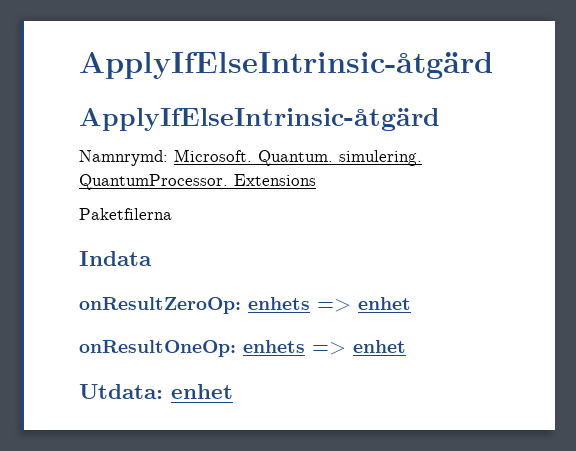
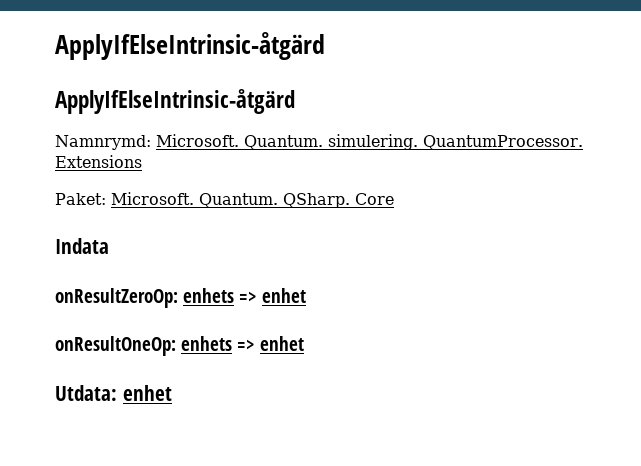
- Paketfilerna
+ Paket: Microsoft. Quantum. QSharp. Core

